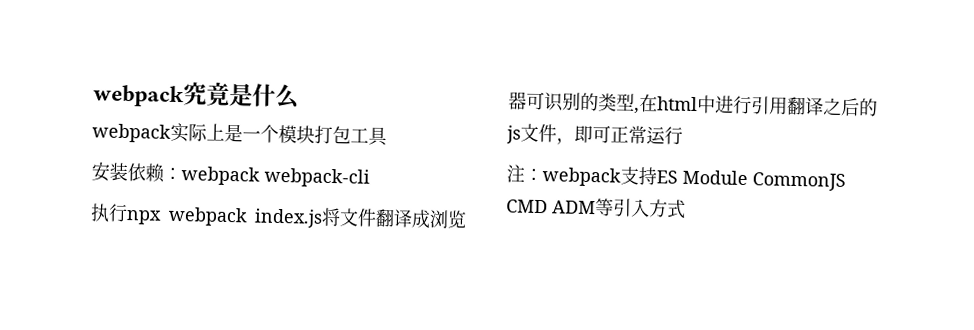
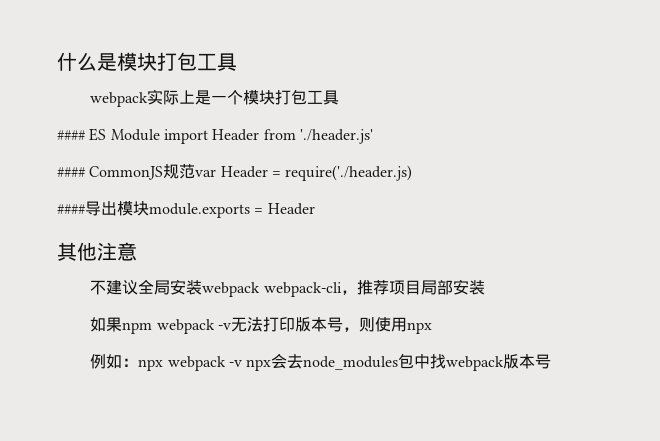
- webpack究竟是什么
+ 什么是模块打包工具
- 安装依赖：webpack webpack-cli
- 执行npx webpack index.js将文件翻译成浏览器可识别的类型,在html中进行引用翻译之后的js文件，即可正常运行
- 注：webpack支持ES Module CommonJS CMD ADM等引入方式
+ #### ES Module import Header from './header.js'
+ #### CommonJS规范var Header = require('./header.js)
+ ####导出模块module.exports = Header
+ 其他注意
+ 不建议全局安装webpack webpack-cli，推荐项目局部安装
+ 如果npm webpack -v无法打印版本号，则使用npx
+ 例如：npx webpack -v npx会去node_modules包中找webpack版本号

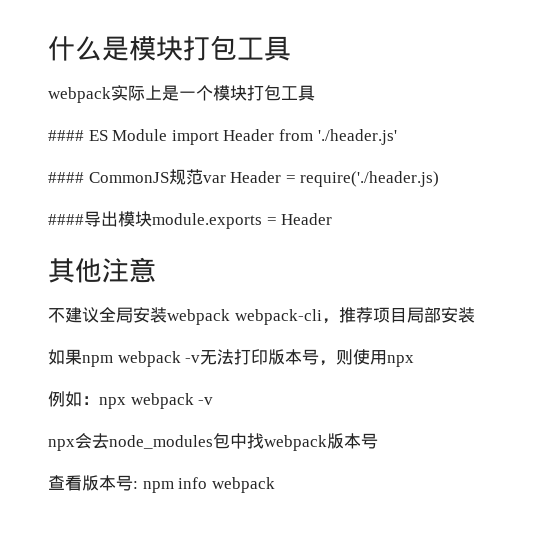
- 例如：npx webpack -v npx会去node_modules包中找webpack版本号
+ 例如：npx webpack -v
+ npx会去node_modules包中找webpack版本号
+ 查看版本号: npm info webpack

